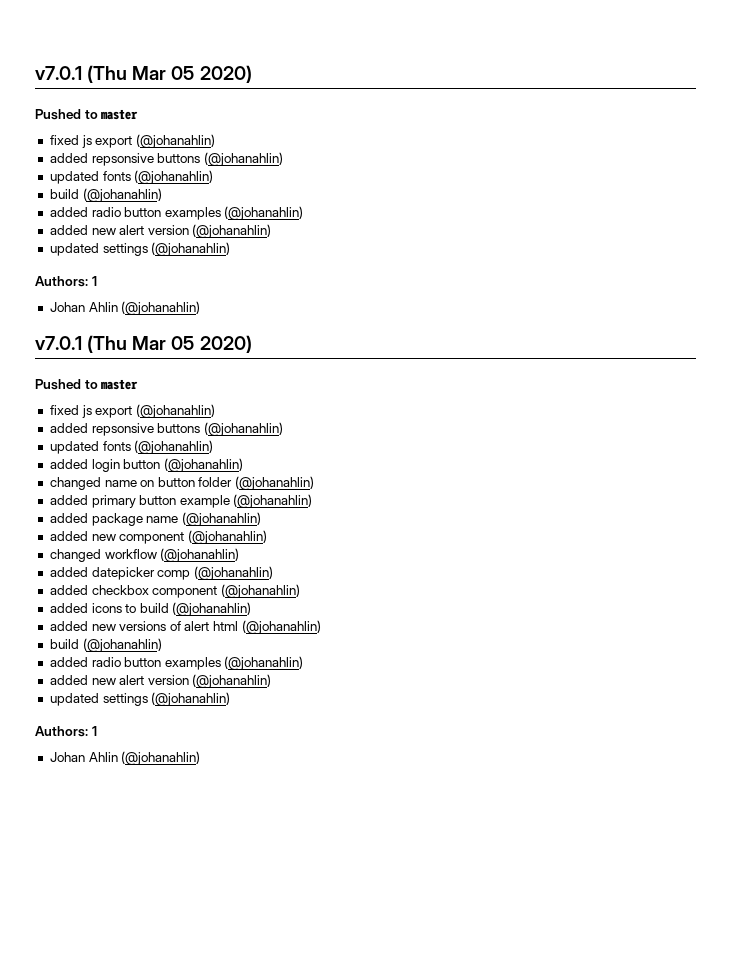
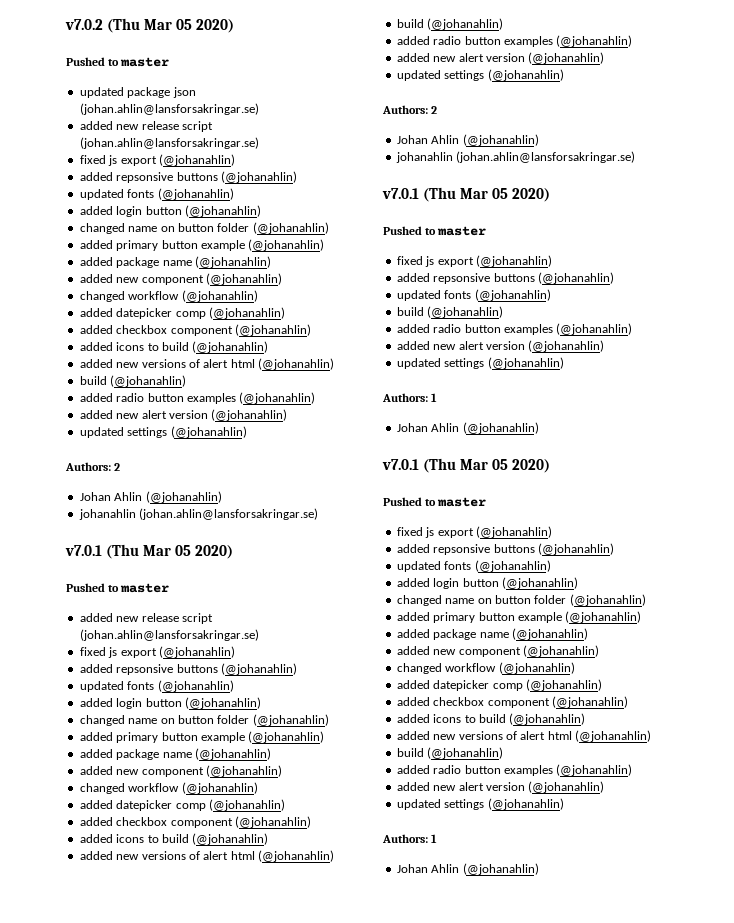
+ v7.0.2 (Thu Mar 05 2020)
+ Pushed to master
+ updated package json (johan.ahlin@lansforsakringar.se)
+ added new release script (johan.ahlin@lansforsakringar.se)
+ fixed js export (@johanahlin)
+ added repsonsive buttons (@johanahlin)
+ updated fonts (@johanahlin)
+ added login button (@johanahlin)
+ changed name on button folder (@johanahlin)
+ added primary button example (@johanahlin)
+ added package name (@johanahlin)
+ added new component (@johanahlin)
+ changed workflow (@johanahlin)
+ added datepicker comp (@johanahlin)
+ added checkbox component (@johanahlin)
+ added icons to build (@johanahlin)
+ added new versions of alert html (@johanahlin)
+ build (@johanahlin)
+ added radio button examples (@johanahlin)
+ added new alert version (@johanahlin)
+ updated settings (@johanahlin)
+ Authors: 2
+ Johan Ahlin (@johanahlin)
+ johanahlin (johan.ahlin@lansforsakringar.se)
+ v7.0.1 (Thu Mar 05 2020)
+ Pushed to master
+ added new release script (johan.ahlin@lansforsakringar.se)
+ fixed js export (@johanahlin)
+ added repsonsive buttons (@johanahlin)
+ updated fonts (@johanahlin)
+ added login button (@johanahlin)
+ changed name on button folder (@johanahlin)
+ added primary button example (@johanahlin)
+ added package name (@johanahlin)
+ added new component (@johanahlin)
+ changed workflow (@johanahlin)
+ added datepicker comp (@johanahlin)
+ added checkbox component (@johanahlin)
+ added icons to build (@johanahlin)
+ added new versions of alert html (@johanahlin)
+ build (@johanahlin)
+ added radio button examples (@johanahlin)
+ added new alert version (@johanahlin)
+ updated settings (@johanahlin)
+ Authors: 2
+ Johan Ahlin (@johanahlin)
+ johanahlin (johan.ahlin@lansforsakringar.se)

